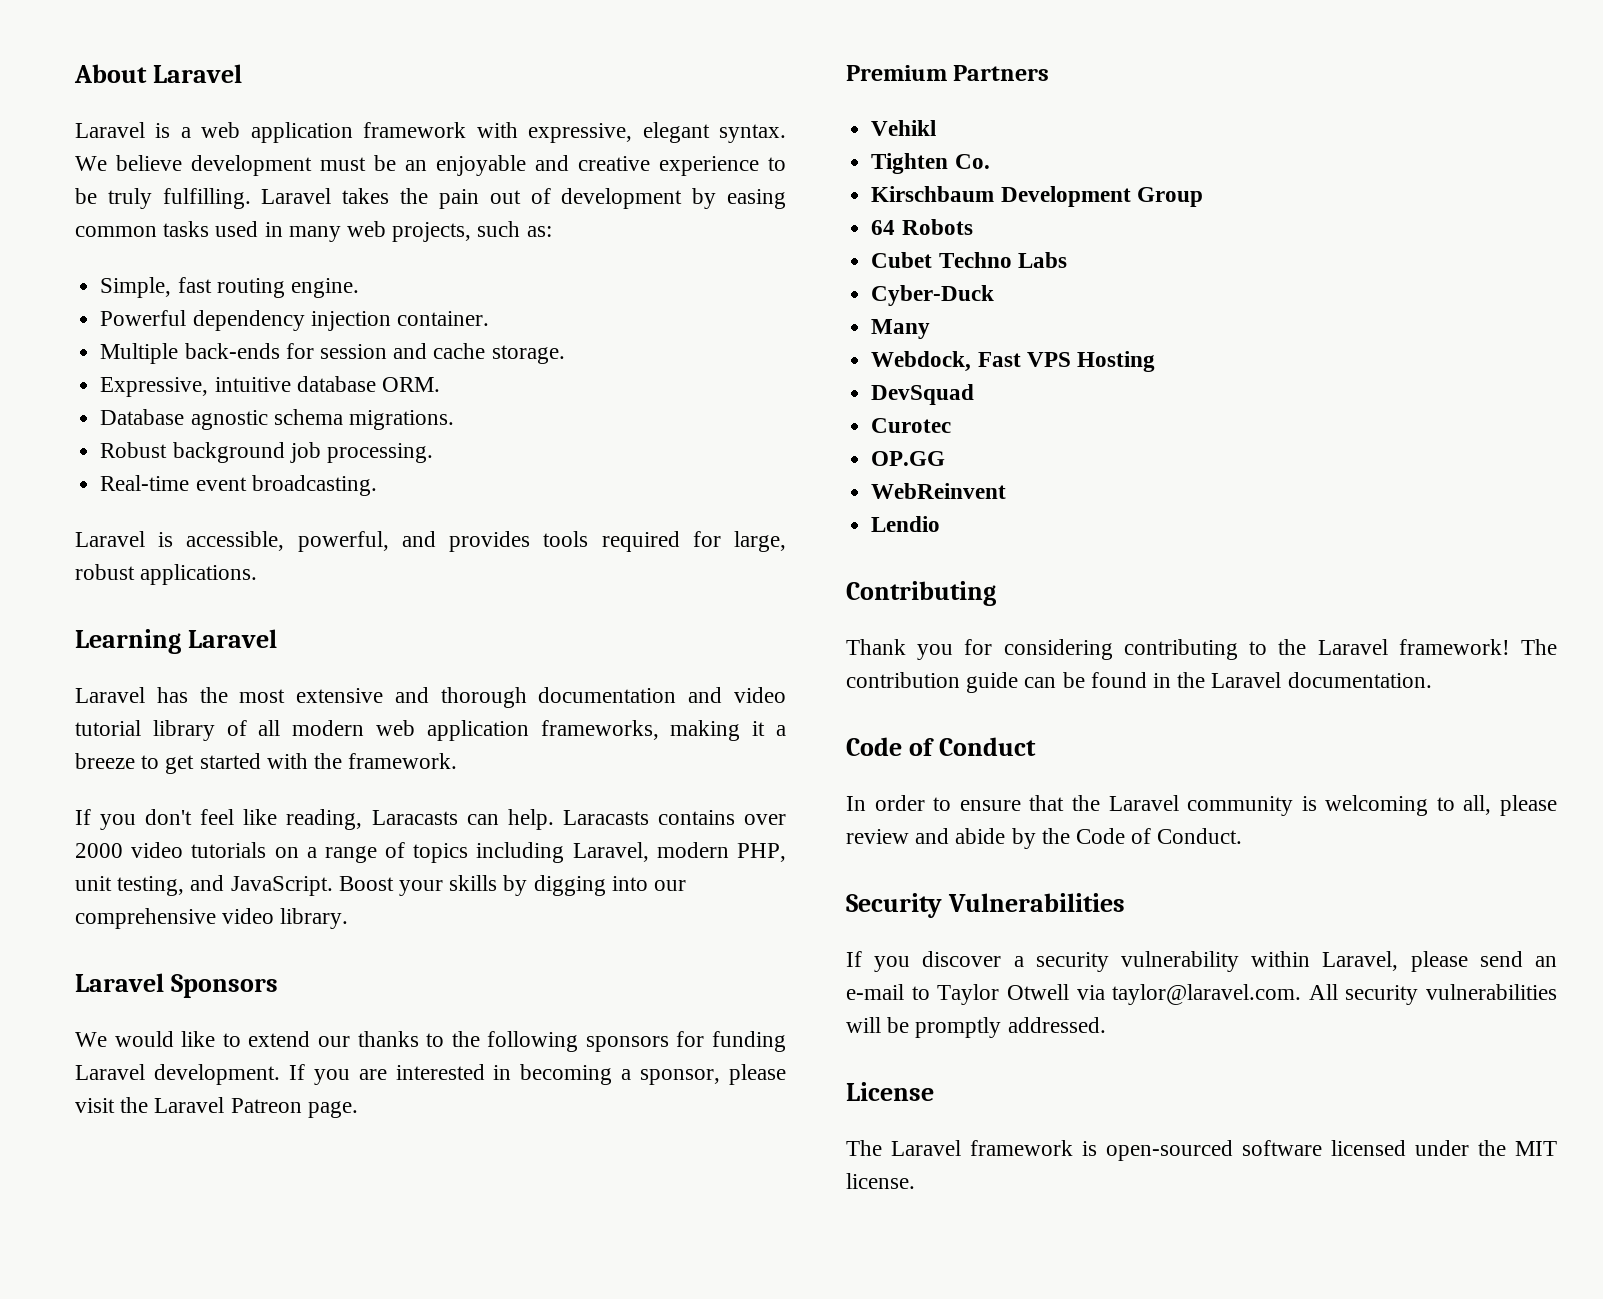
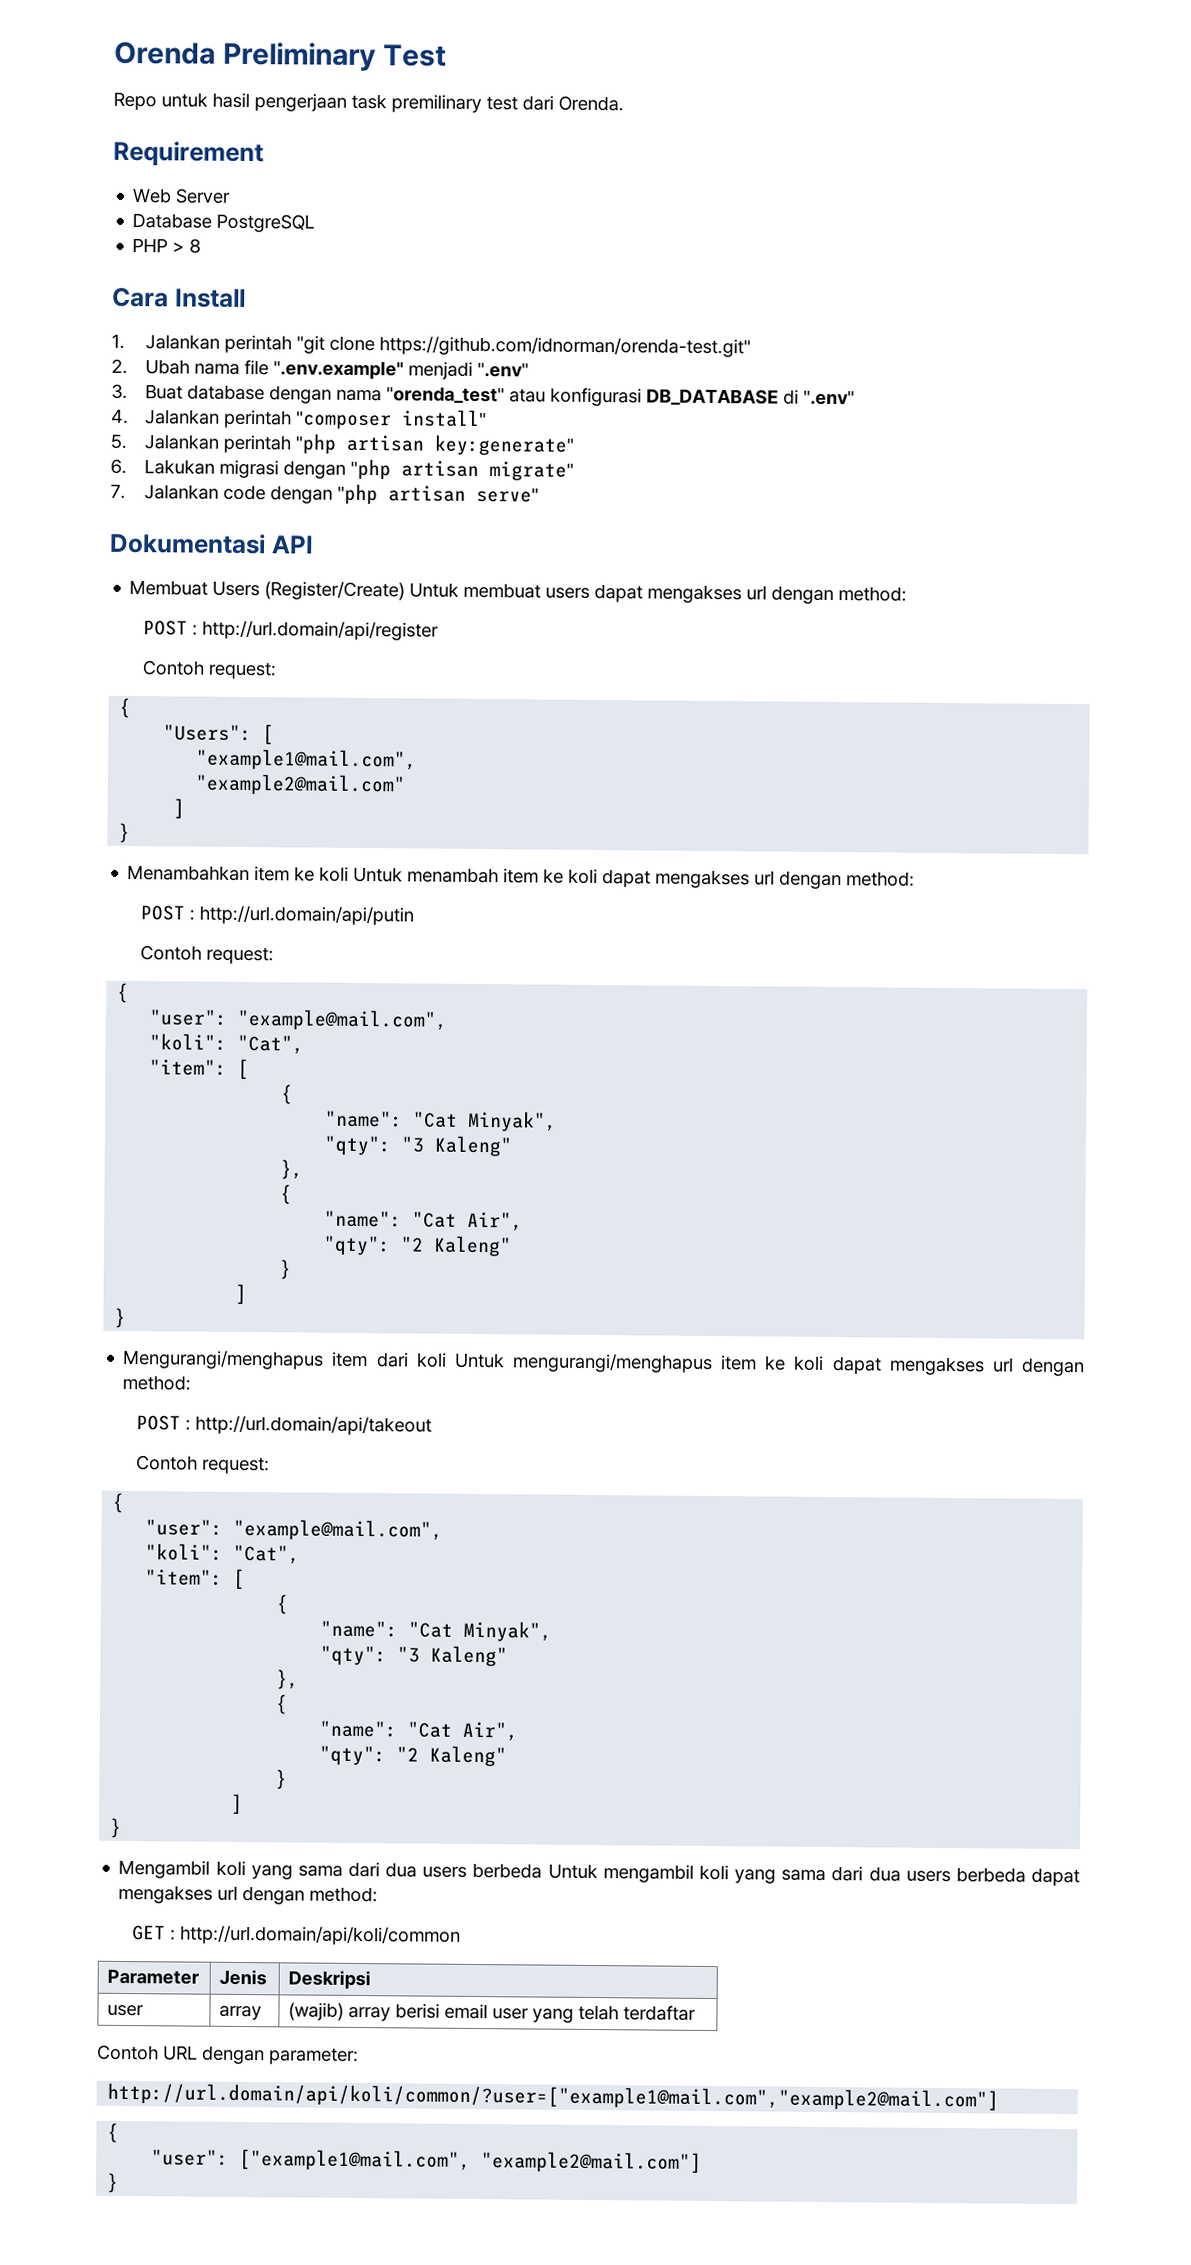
- About Laravel
- Laravel is a web application framework with expressive, elegant syntax. We believe development must be an enjoyable and creative experience to be truly fulfilling. Laravel takes the pain out of development by easing common tasks used in many web projects, such as:
- Simple, fast routing engine.
- Powerful dependency injection container.
- Multiple back-ends for session and cache storage.
- Expressive, intuitive database ORM.
- Database agnostic schema migrations.
- Robust background job processing.
- Real-time event broadcasting.
- Laravel is accessible, powerful, and provides tools required for large, robust applications.
- Learning Laravel
- Laravel has the most extensive and thorough documentation and video tutorial library of all modern web application frameworks, making it a breeze to get started with the framework.
- If you don't feel like reading, Laracasts can help. Laracasts contains over 2000 video tutorials on a range of topics including Laravel, modern PHP, unit testing, and JavaScript. Boost your skills by digging into our comprehensive video library.
- Laravel Sponsors
- We would like to extend our thanks to the following sponsors for funding Laravel development. If you are interested in becoming a sponsor, please visit the Laravel Patreon page.
- Premium Partners
- Vehikl
- Tighten Co.
- Kirschbaum Development Group
- 64 Robots
- Cubet Techno Labs
- Cyber-Duck
- Many
- Webdock, Fast VPS Hosting
- DevSquad
- Curotec
- OP.GG
- WebReinvent
- Lendio
- Contributing
- Thank you for considering contributing to the Laravel framework! The contribution guide can be found in the Laravel documentation.
- Code of Conduct
- In order to ensure that the Laravel community is welcoming to all, please review and abide by the Code of Conduct.
- Security Vulnerabilities
- If you discover a security vulnerability within Laravel, please send an e-mail to Taylor Otwell via taylor@laravel.com. All security vulnerabilities will be promptly addressed.
- License
- The Laravel framework is open-sourced software licensed under the MIT license.
+ Orenda Preliminary Test
+ Repo untuk hasil pengerjaan task premilinary test dari Orenda.
+ Requirement
+ Web Server
+ Database PostgreSQL
+ PHP > 8
+ Cara Install
+ 1. Jalankan perintah "git clone https://github.com/idnorman/orenda-test.git"
+ 2. Ubah nama file ".env.example" menjadi ".env"
+ 3. Buat database dengan nama "orenda_test" atau konfigurasi DB_DATABASE di ".env"
+ 4. Jalankan perintah "composer install"
+ 5. Jalankan perintah "php artisan key:generate"
+ 6. Lakukan migrasi dengan "php artisan migrate"
+ 7. Jalankan code dengan "php artisan serve"
+ Dokumentasi API
+ Membuat Users (Register/Create) Untuk membuat users dapat mengakses url dengan method:
+ POST : http://url.domain/api/register
+ Contoh request:
+ {
+ "Users": [
+ "example1@mail.com",
+ "example2@mail.com"
+ ]
+ }
+ Menambahkan item ke koli Untuk menambah item ke koli dapat mengakses url dengan method:
+ POST : http://url.domain/api/putin
+ Contoh request:
+ {
+ "user": "example@mail.com",
+ "koli": "Cat",
+ "item": [
+ {
+ "name": "Cat Minyak",
+ "qty": "3 Kaleng"
+ },
+ {
+ "name": "Cat Air",
+ "qty": "2 Kaleng"
+ }
+ ]
+ }
+ Mengurangi/menghapus item dari koli Untuk mengurangi/menghapus item ke koli dapat mengakses url dengan method:
+ POST : http://url.domain/api/takeout
+ Contoh request:
+ {
+ "user": "example@mail.com",
+ "koli": "Cat",
+ "item": [
+ {
+ "name": "Cat Minyak",
+ "qty": "3 Kaleng"
+ },
+ {
+ "name": "Cat Air",
+ "qty": "2 Kaleng"
+ }
+ ]
+ }
+ Mengambil koli yang sama dari dua users berbeda Untuk mengambil koli yang sama dari dua users berbeda dapat mengakses url dengan method:
+ GET : http://url.domain/api/koli/common
+ Parameter | Jenis | Deskripsi
+ user | array | (wajib) array berisi email user yang telah terdaftar
+ Contoh URL dengan parameter:
+ http://url.domain/api/koli/common/?user=["example1@mail.com","example2@mail.com"]
+ {
+ "user": ["example1@mail.com", "example2@mail.com"]
+ }

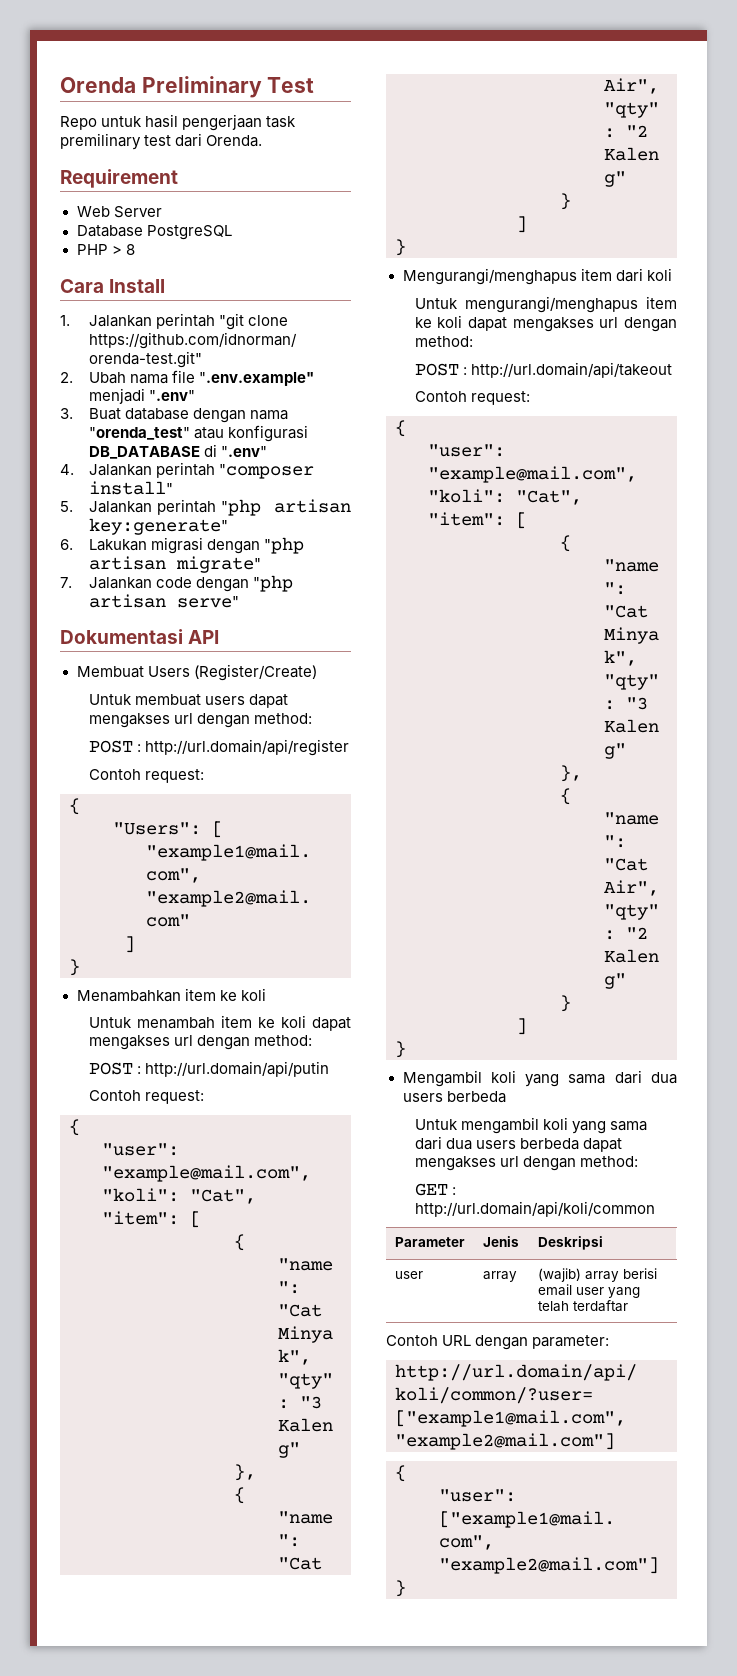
- Membuat Users (Register/Create) Untuk membuat users dapat mengakses url dengan method:
+ Membuat Users (Register/Create)
+ Untuk membuat users dapat mengakses url dengan method:
- Menambahkan item ke koli Untuk menambah item ke koli dapat mengakses url dengan method:
+ Menambahkan item ke koli
+ Untuk menambah item ke koli dapat mengakses url dengan method:
- Mengurangi/menghapus item dari koli Untuk mengurangi/menghapus item ke koli dapat mengakses url dengan method:
+ Mengurangi/menghapus item dari koli
+ Untuk mengurangi/menghapus item ke koli dapat mengakses url dengan method:
- Mengambil koli yang sama dari dua users berbeda Untuk mengambil koli yang sama dari dua users berbeda dapat mengakses url dengan method:
+ Mengambil koli yang sama dari dua users berbeda
+ Untuk mengambil koli yang sama dari dua users berbeda dapat mengakses url dengan method:

